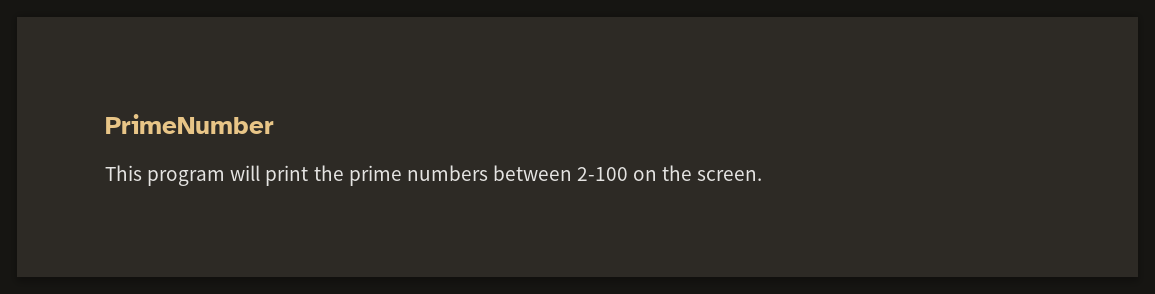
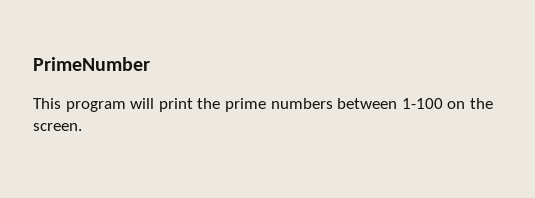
- This program will print the prime numbers between 2-100 on the screen.
+ This program will print the prime numbers between 1-100 on the screen.

